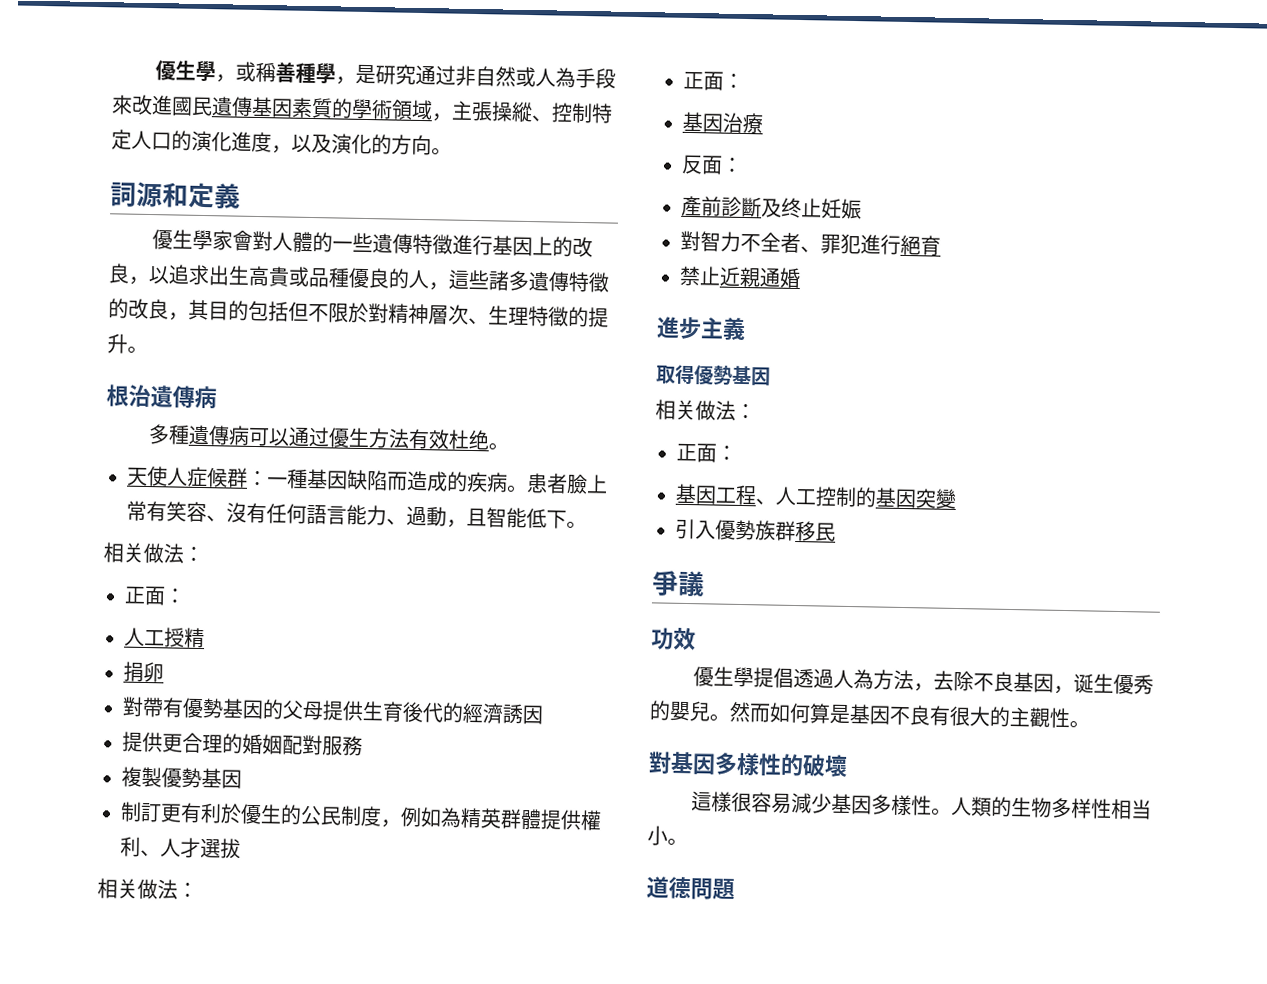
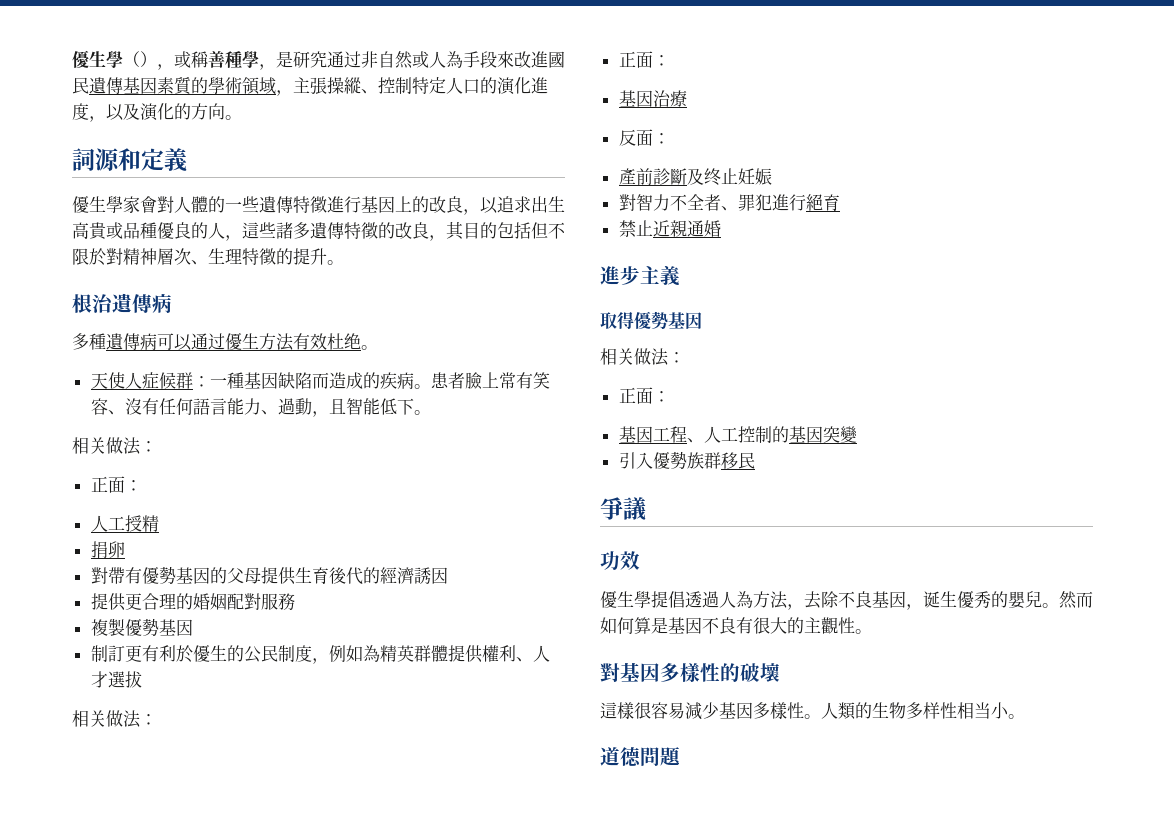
- 優生學，或稱善種學，是研究通过非自然或人為手段來改進國民遺傳基因素質的學術領域，主張操縱、控制特定人口的演化進度，以及演化的方向。
+ 優生學（），或稱善種學，是研究通过非自然或人為手段來改進國民遺傳基因素質的學術領域，主張操縱、控制特定人口的演化進度，以及演化的方向。

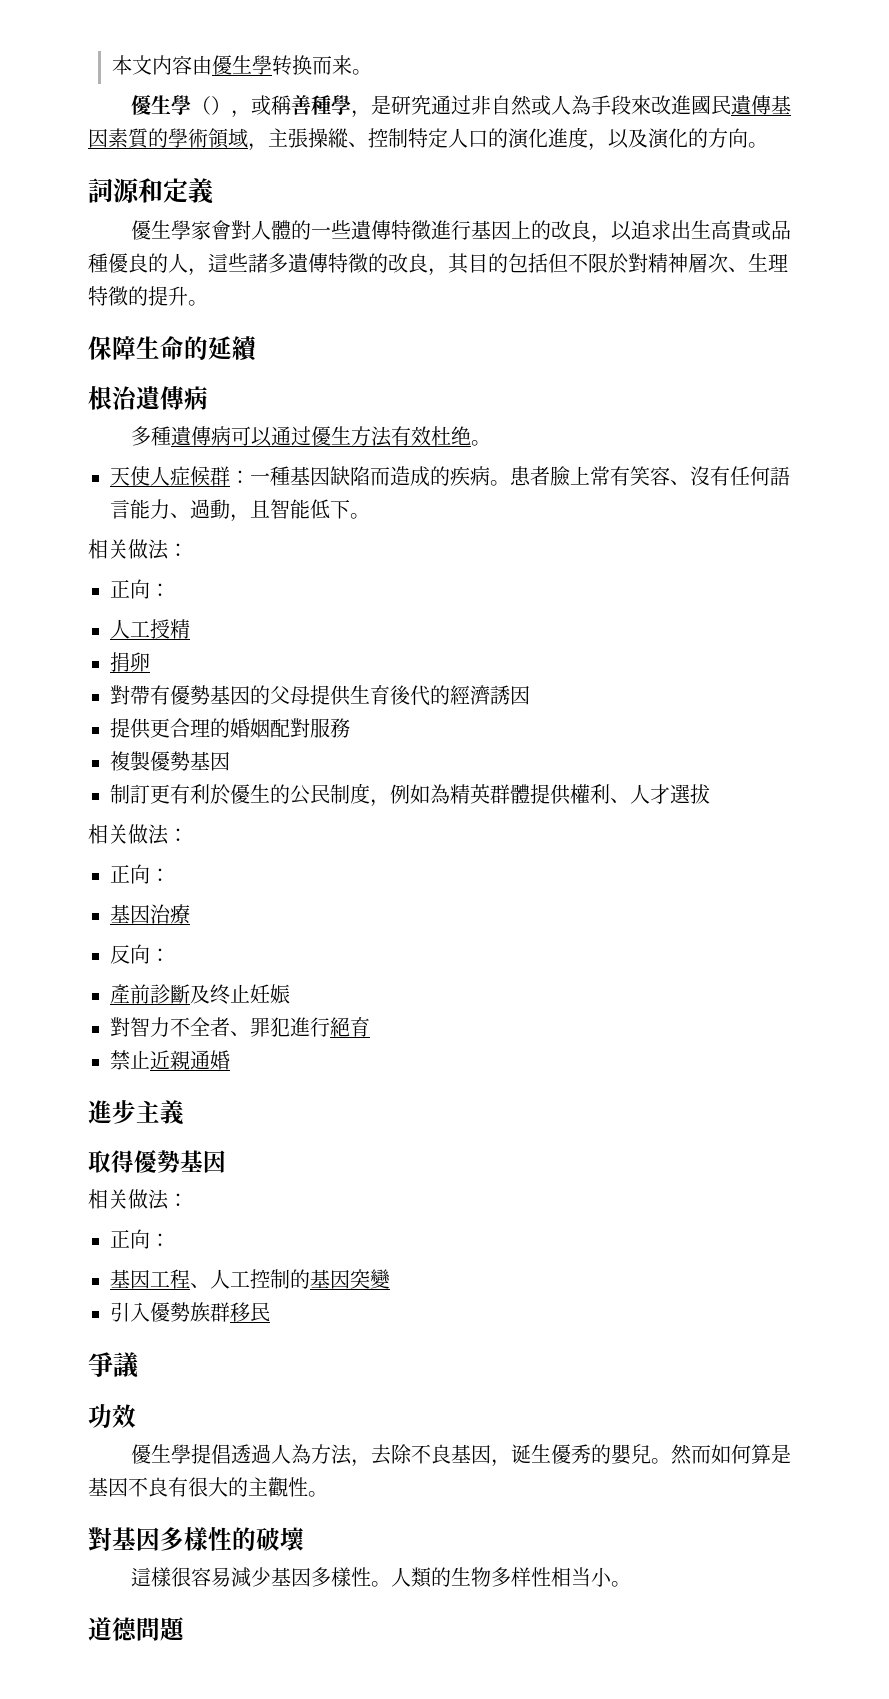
+ 本文内容由優生學转换而来。
+ 保障生命的延續
  患者臉上常有笑容、沒有任何語言能力、過動，且智能低下。
  相关做法：
- 正面：
+ 正向：
  制訂更有利於優生的公民制度，例如為精英群體提供權利、人才選拔
  相关做法：
- 正面：
+ 正向：
- 反面：
+ 反向：
  取得優勢基因
  相关做法：
- 正面：
+ 正向：

